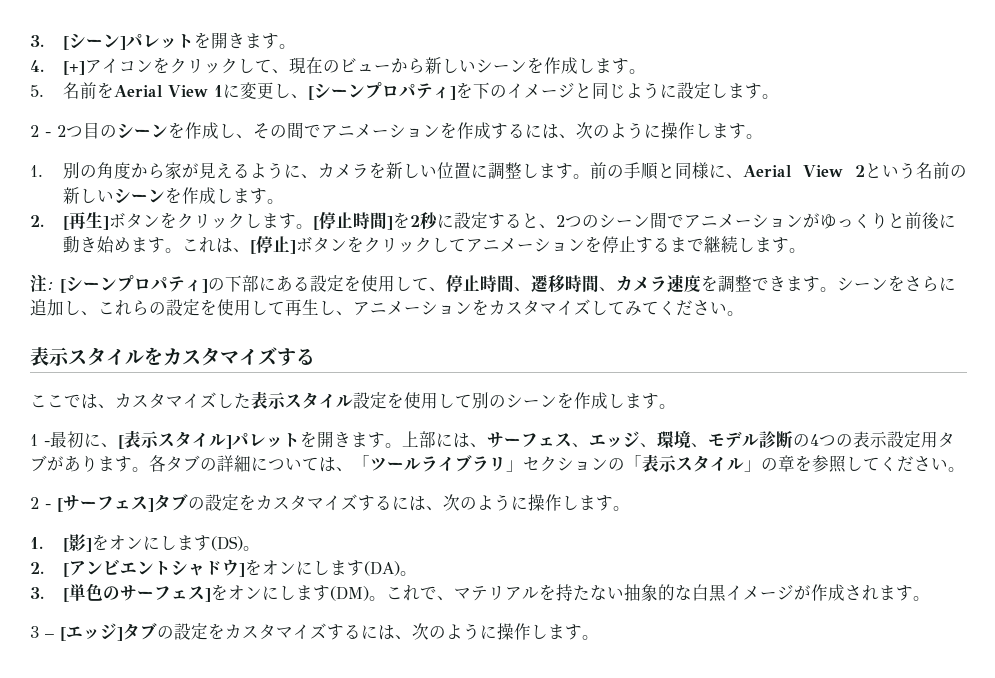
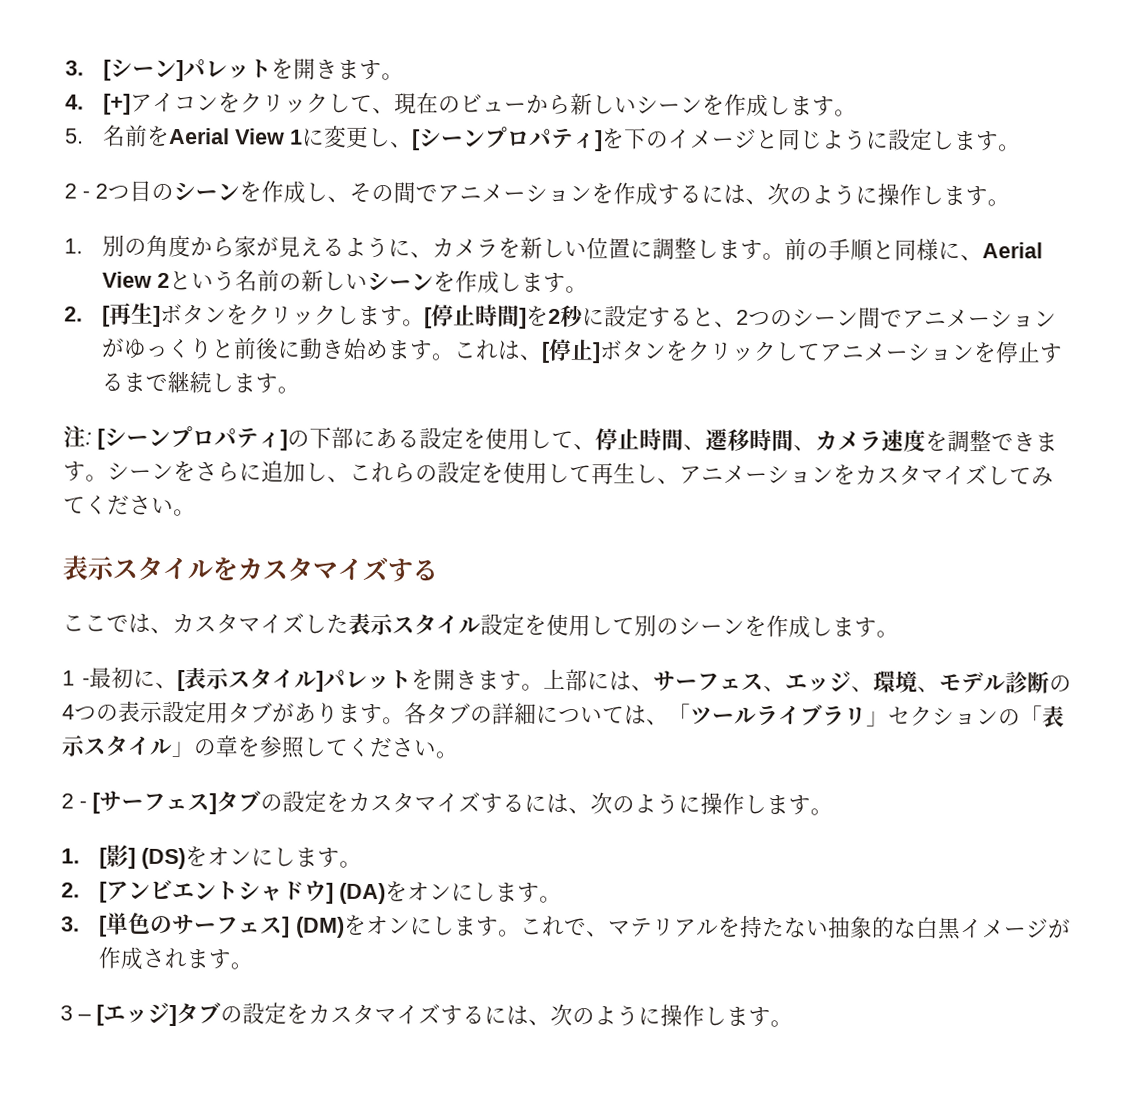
- 1. [影]をオンにします(DS)。
+ 1. [影] (DS)をオンにします。
- 2. [アンビエントシャドウ]をオンにします(DA)。
+ 2. [アンビエントシャドウ] (DA)をオンにします。
- 3. [単色のサーフェス]をオンにします(DM)。
+ 3. [単色のサーフェス] (DM)をオンにします。

